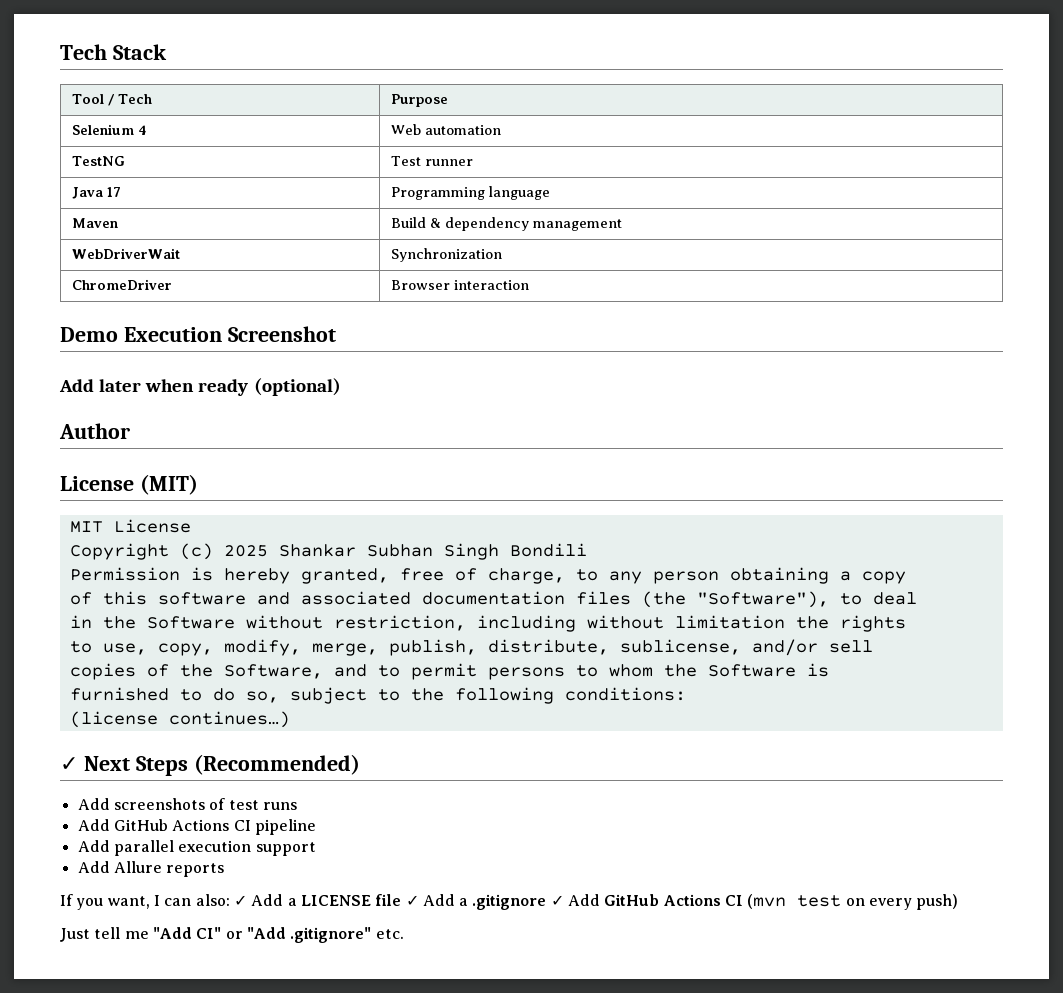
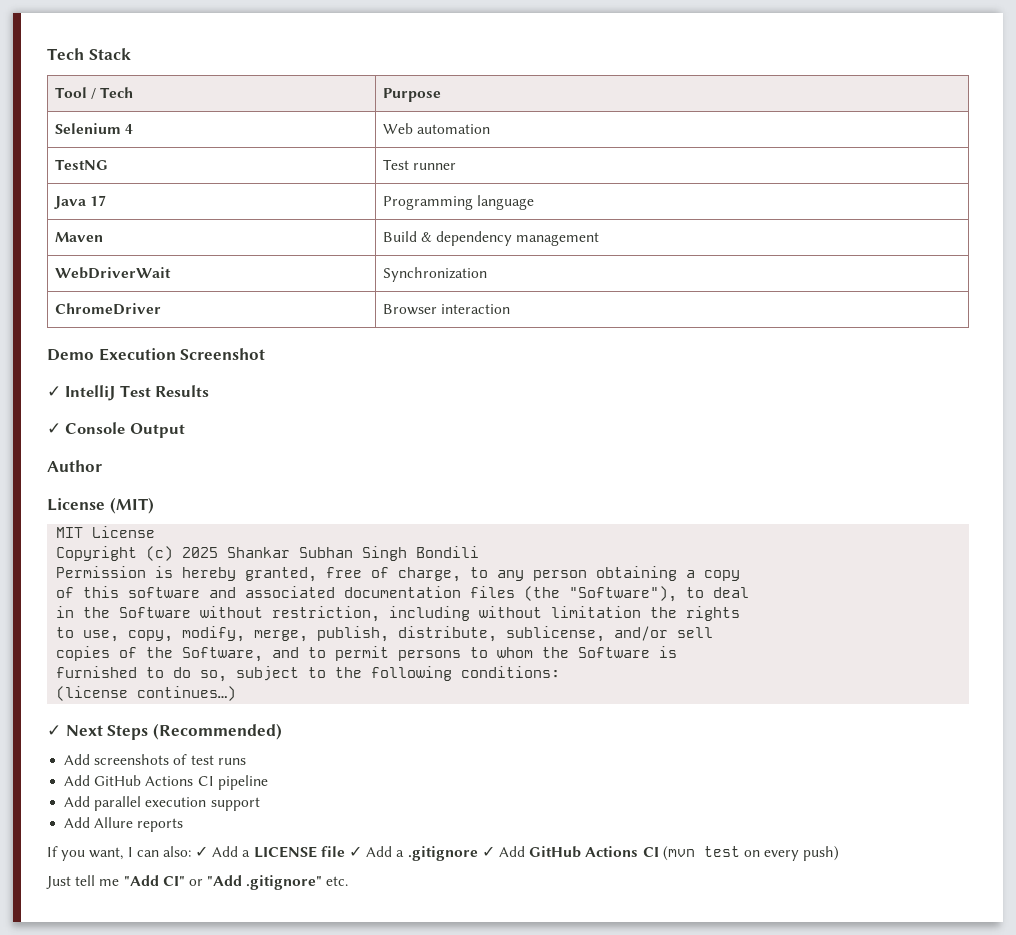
- Add later when ready (optional)
+ ✓ IntelliJ Test Results
+ ✓ Console Output

